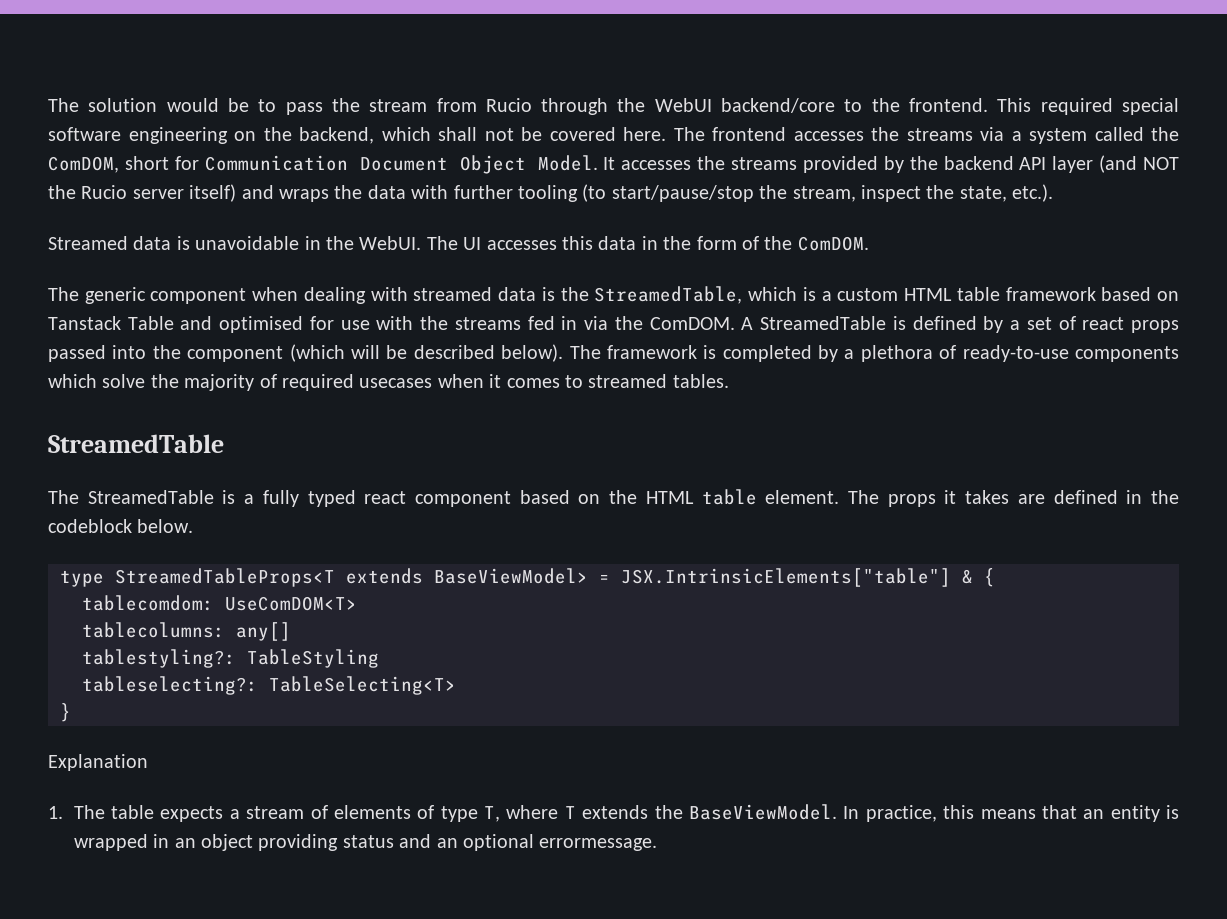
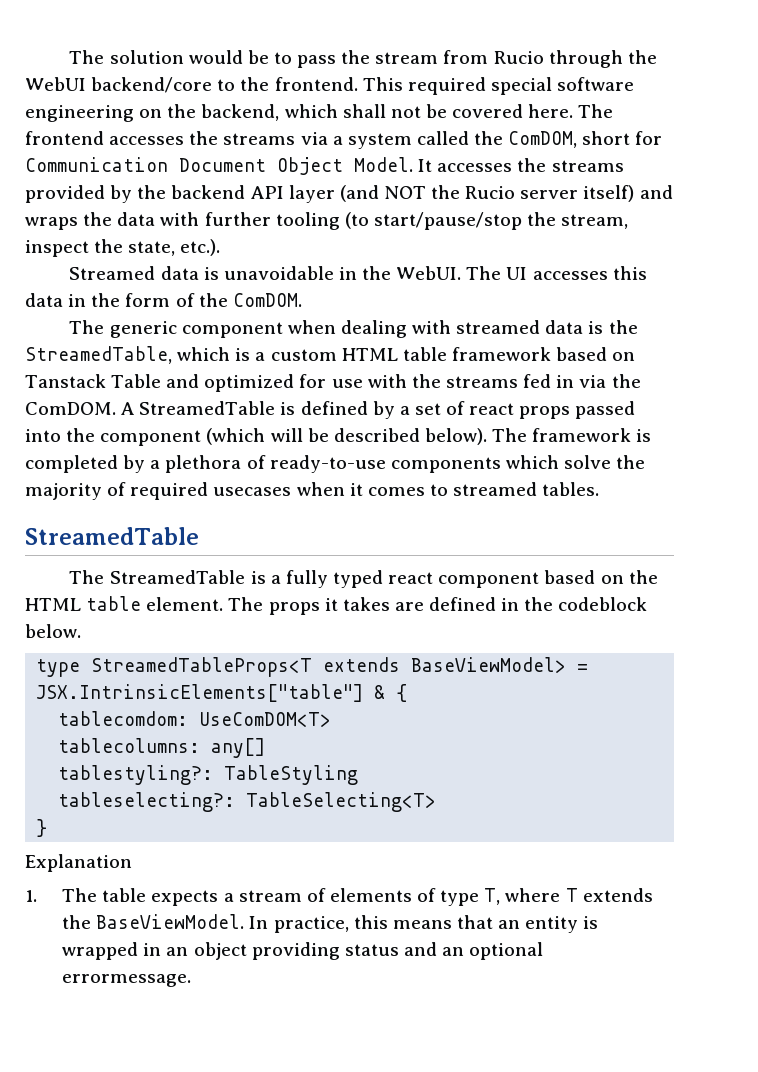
- The generic component when dealing with streamed data is the StreamedTable, which is a custom HTML table framework based on Tanstack Table and optimised for use with the streams fed in via the ComDOM.
+ The generic component when dealing with streamed data is the StreamedTable, which is a custom HTML table framework based on Tanstack Table and optimized for use with the streams fed in via the ComDOM.

